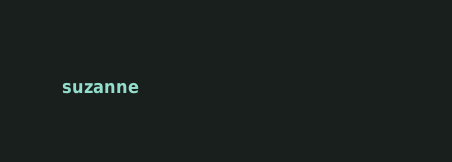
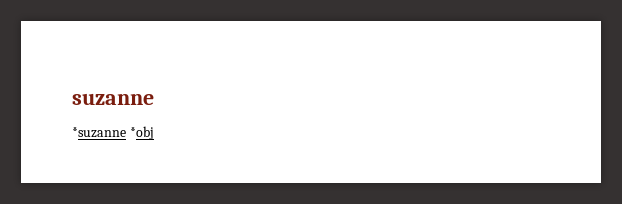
+ *suzanne *obj

